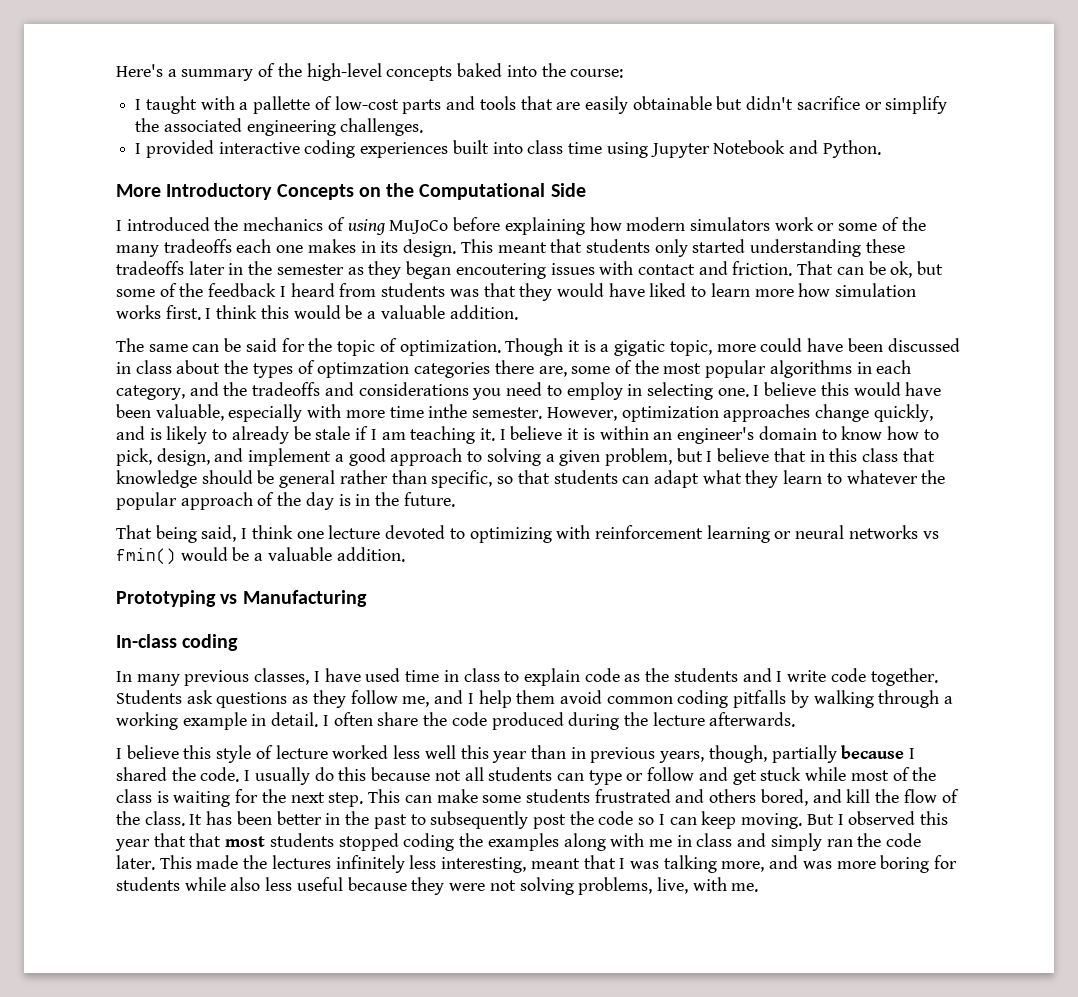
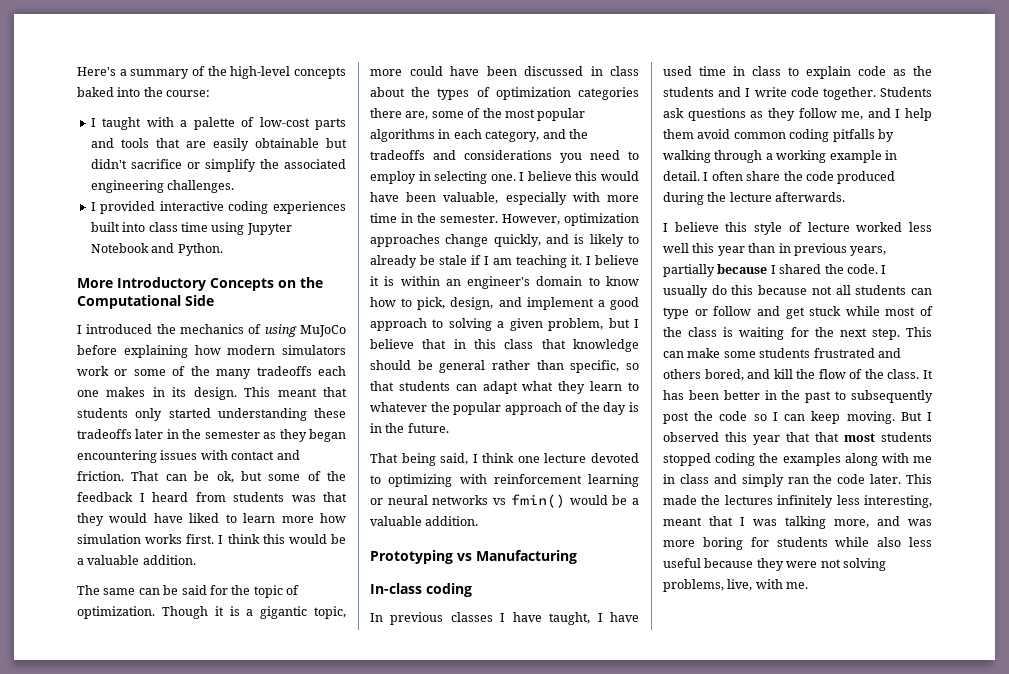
- I taught with a pallette of low-cost parts and tools that are easily obtainable but didn't sacrifice or simplify the associated engineering challenges.
+ I taught with a palette of low-cost parts and tools that are easily obtainable but didn't sacrifice or simplify the associated engineering challenges.
- This meant that students only started understanding these tradeoffs later in the semester as they began encoutering issues with contact and friction.
+ This meant that students only started understanding these tradeoffs later in the semester as they began encountering issues with contact and friction.
- Though it is a gigatic topic, more could have been discussed in class about the types of optimzation categories there are, some of the most popular algorithms in each category, and the tradeoffs and considerations you need to employ in selecting one.
+ Though it is a gigantic topic, more could have been discussed in class about the types of optimization categories there are, some of the most popular algorithms in each category, and the tradeoffs and considerations you need to employ in selecting one.
- I believe this would have been valuable, especially with more time inthe semester.
+ I believe this would have been valuable, especially with more time in the semester.
- In many previous classes, I have used time in class to explain code as the students and I write code together.
+ In previous classes I have taught, I have used time in class to explain code as the students and I write code together.
- I believe this style of lecture worked less well this year than in previous years, though, partially because I shared the code.
+ I believe this style of lecture worked less well this year than in previous years, partially because I shared the code.

